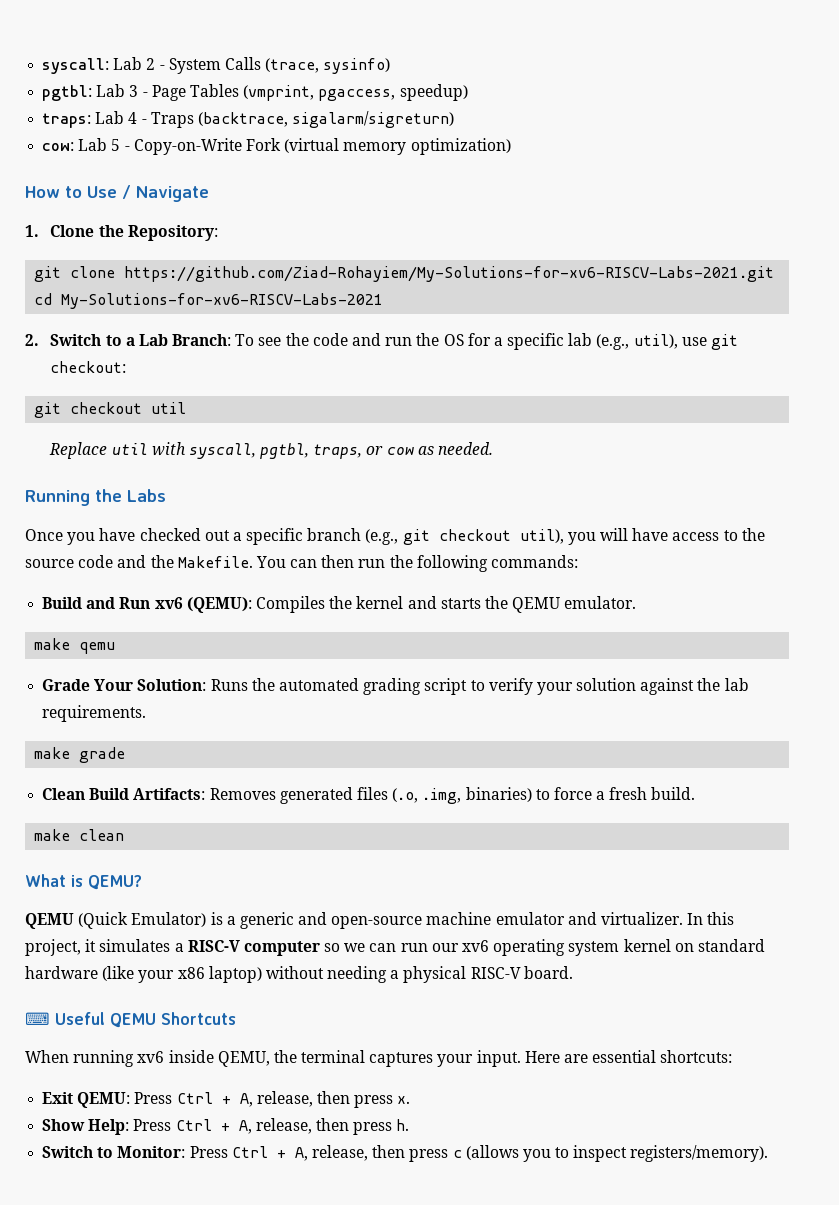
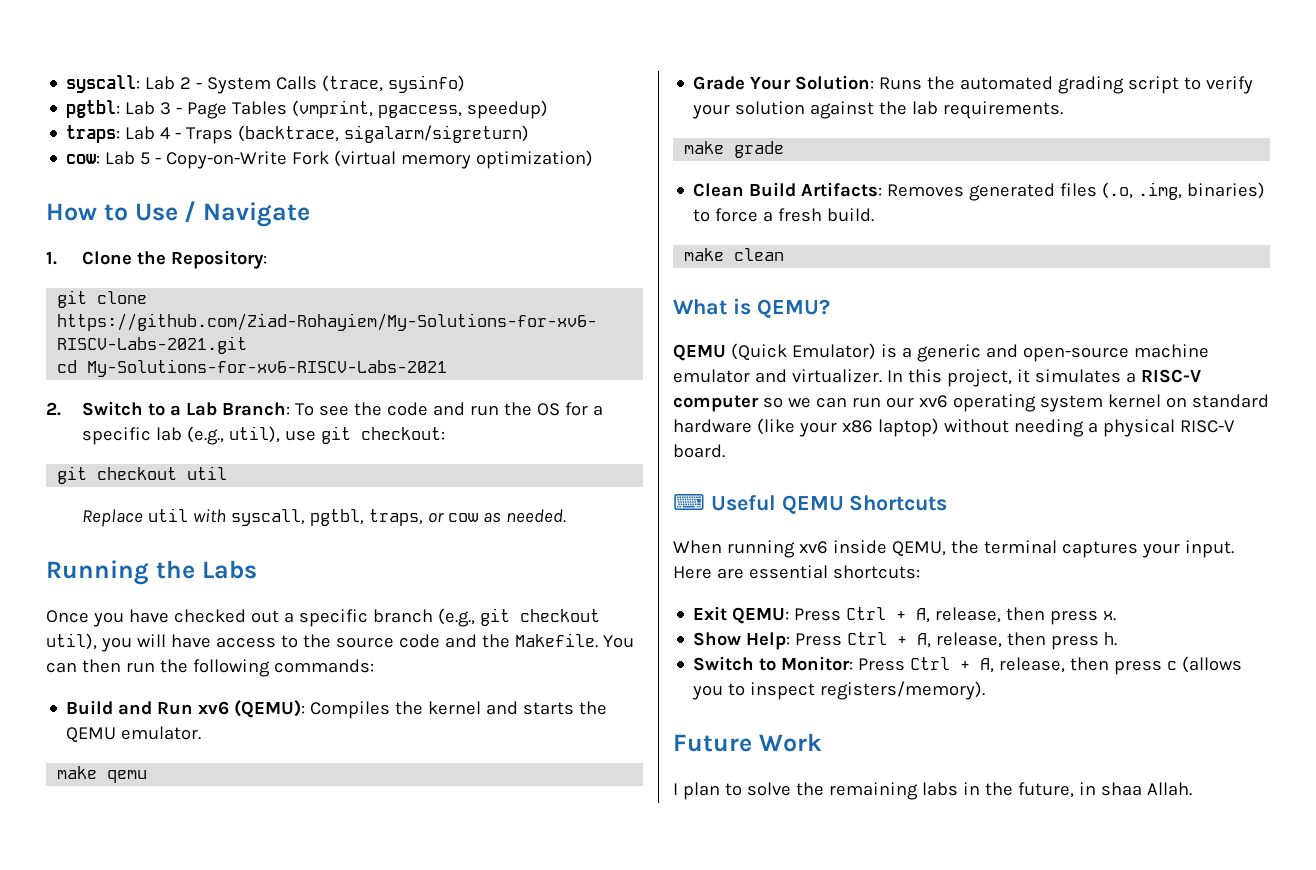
+ Future Work
+ I plan to solve the remaining labs in the future, in shaa Allah.

